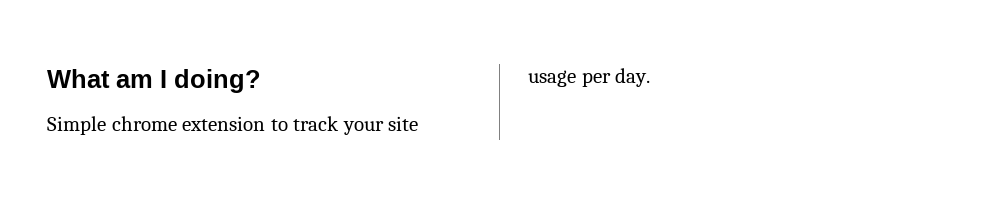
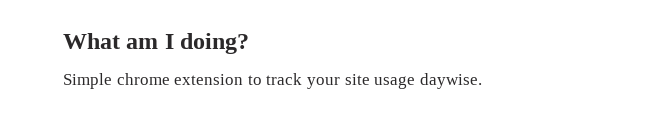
- Simple chrome extension to track your site usage per day.
+ Simple chrome extension to track your site usage daywise.

